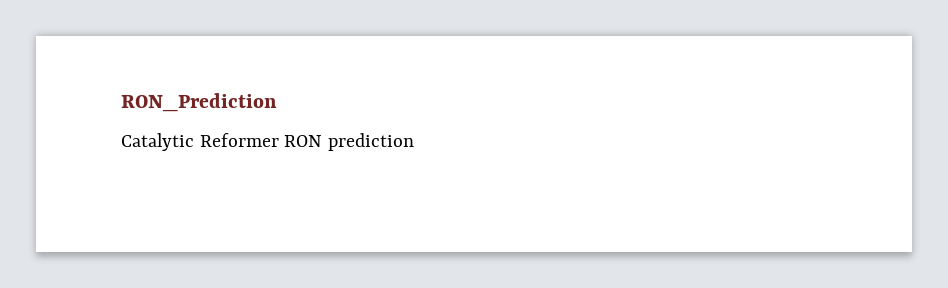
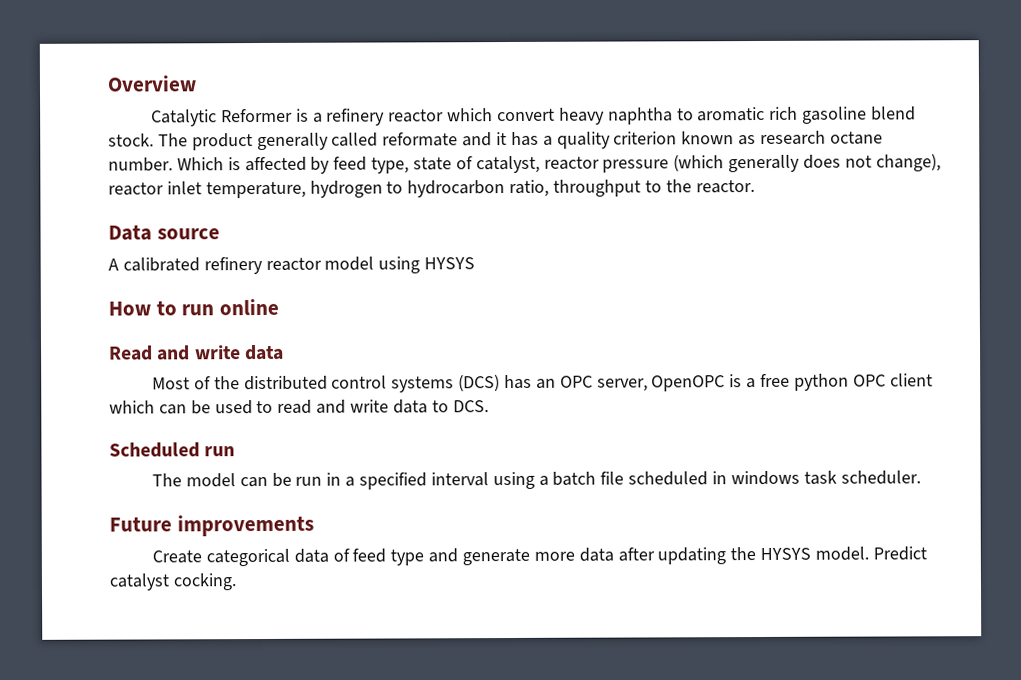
- RON_Prediction
+ Overview
- Catalytic Reformer RON prediction
+ Catalytic Reformer is a refinery reactor which convert heavy naphtha to aromatic rich gasoline blend stock. The product generally called reformate and it has a quality criterion known as research octane number. Which is affected by feed type, state of catalyst, reactor pressure (which generally does not change), reactor inlet temperature, hydrogen to hydrocarbon ratio, throughput to the reactor.
+ Data source
+ A calibrated refinery reactor model using HYSYS
+ How to run online
+ Read and write data
+ Most of the distributed control systems (DCS) has an OPC server, OpenOPC is a free python OPC client which can be used to read and write data to DCS.
+ Scheduled run
+ The model can be run in a specified interval using a batch file scheduled in windows task scheduler.
+ Future improvements
+ Create categorical data of feed type and generate more data after updating the HYSYS model. Predict catalyst cocking.

